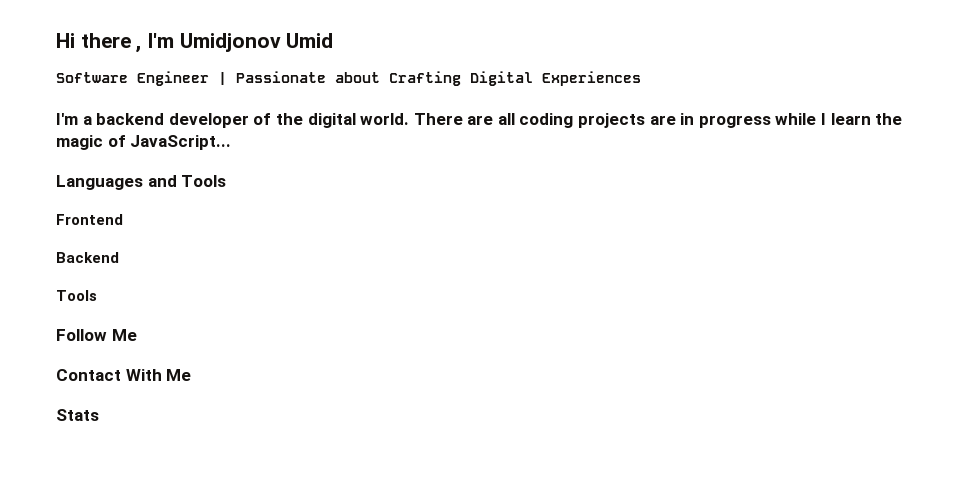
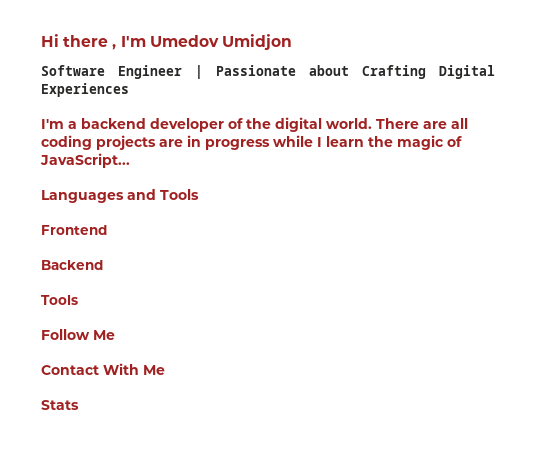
- Hi there , I'm Umidjonov Umid
+ Hi there , I'm Umedov Umidjon

